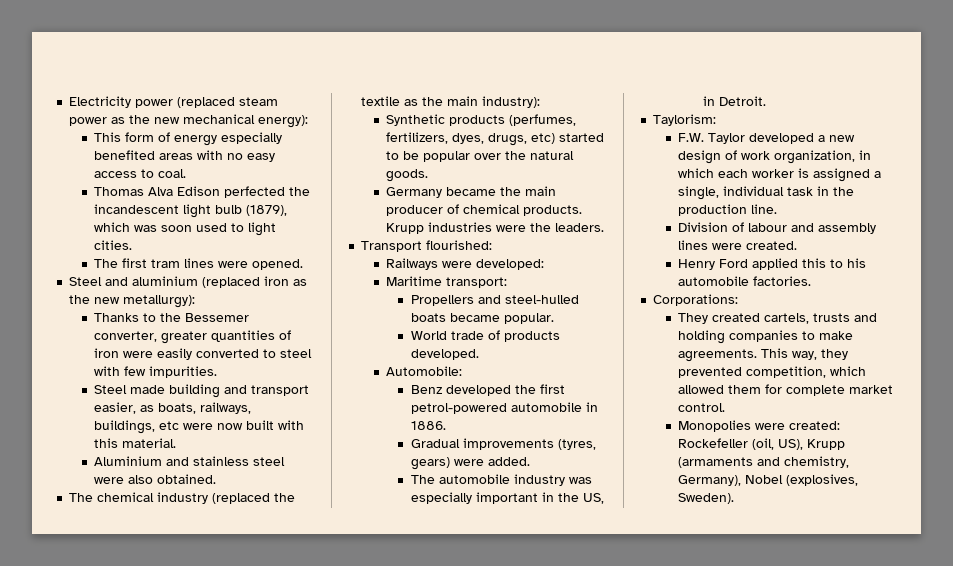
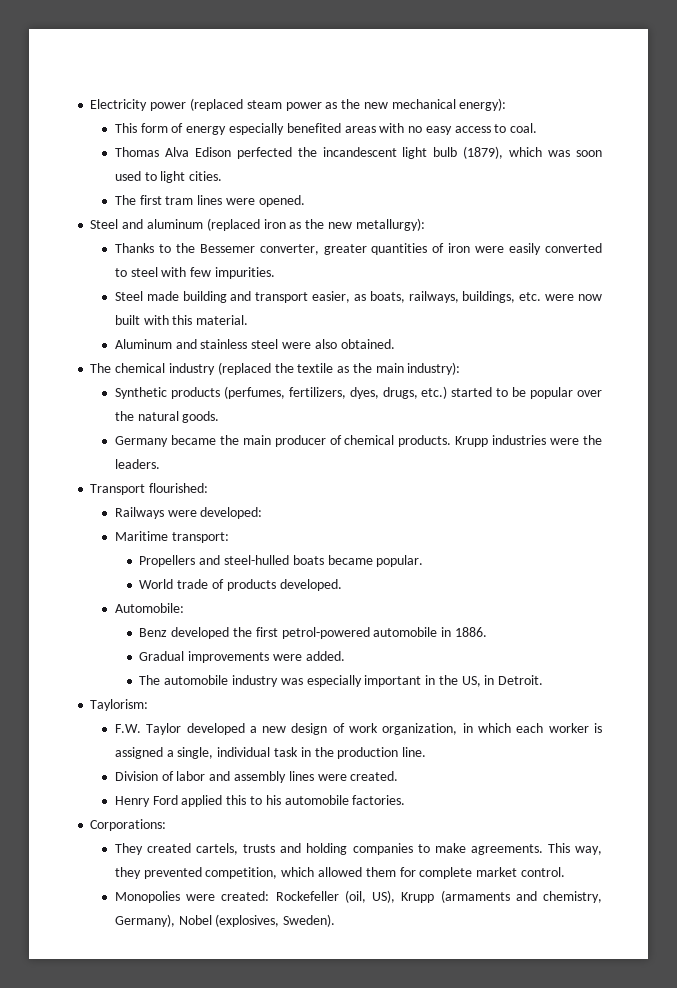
- Steel and aluminium (replaced iron as the new metallurgy):
+ Steel and aluminum (replaced iron as the new metallurgy):
- Steel made building and transport easier, as boats, railways, buildings, etc were now built with this material.
+ Steel made building and transport easier, as boats, railways, buildings, etc. were now built with this material.
- Aluminium and stainless steel were also obtained.
+ Aluminum and stainless steel were also obtained.
- Synthetic products (perfumes, fertilizers, dyes, drugs, etc) started to be popular over the natural goods.
+ Synthetic products (perfumes, fertilizers, dyes, drugs, etc.) started to be popular over the natural goods.
- Gradual improvements (tyres, gears) were added.
+ Gradual improvements were added.
- Division of labour and assembly lines were created.
+ Division of labor and assembly lines were created.

